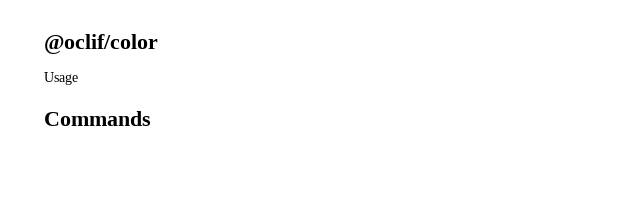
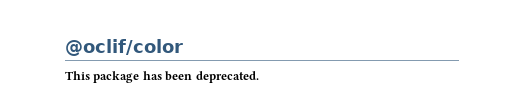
- Usage
- Commands
+ This package has been deprecated.

